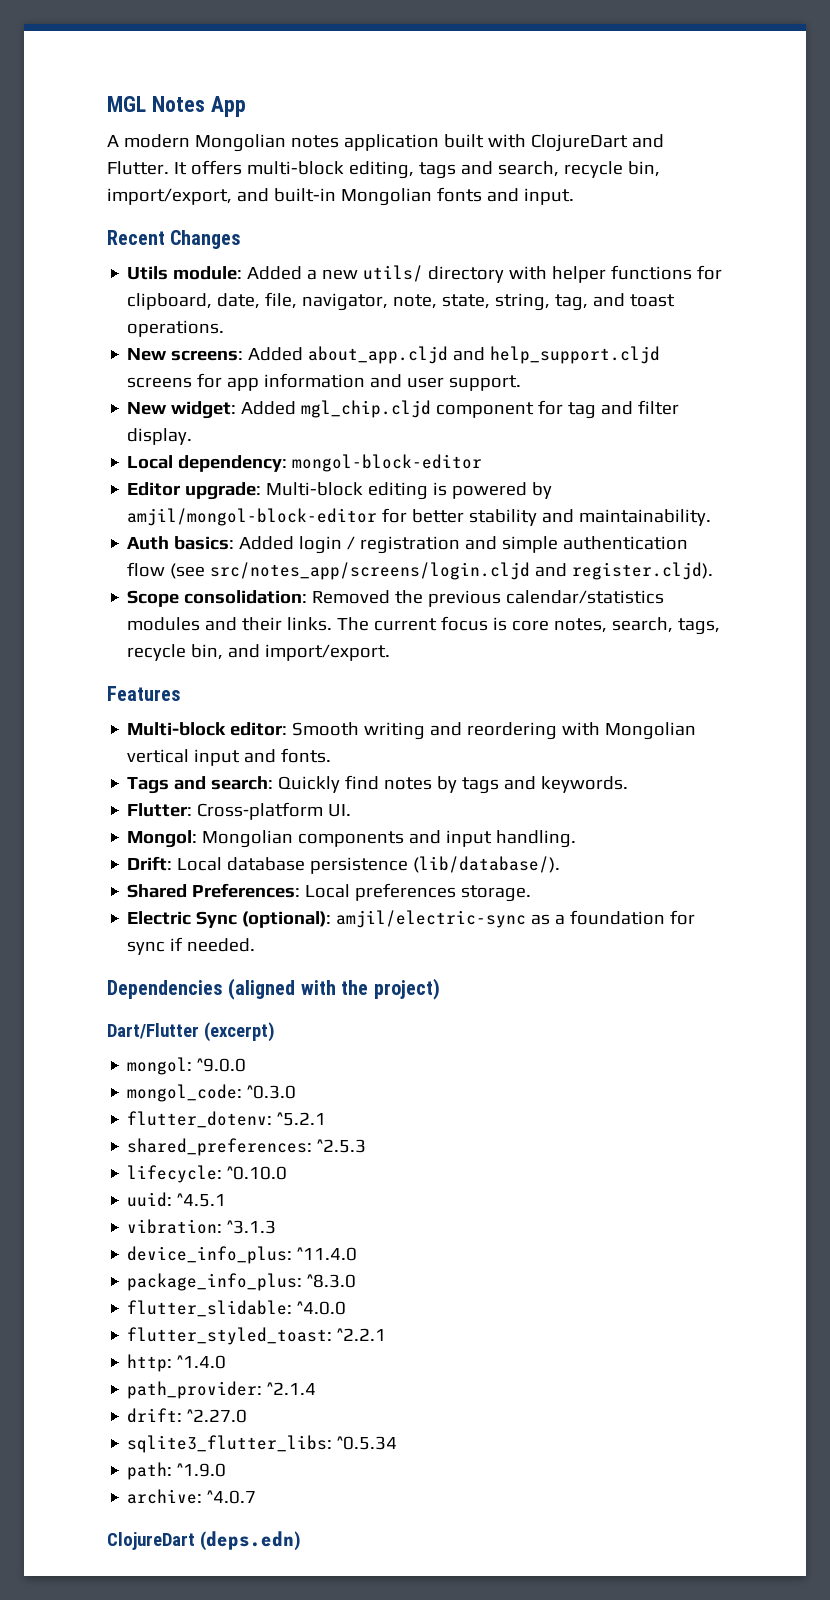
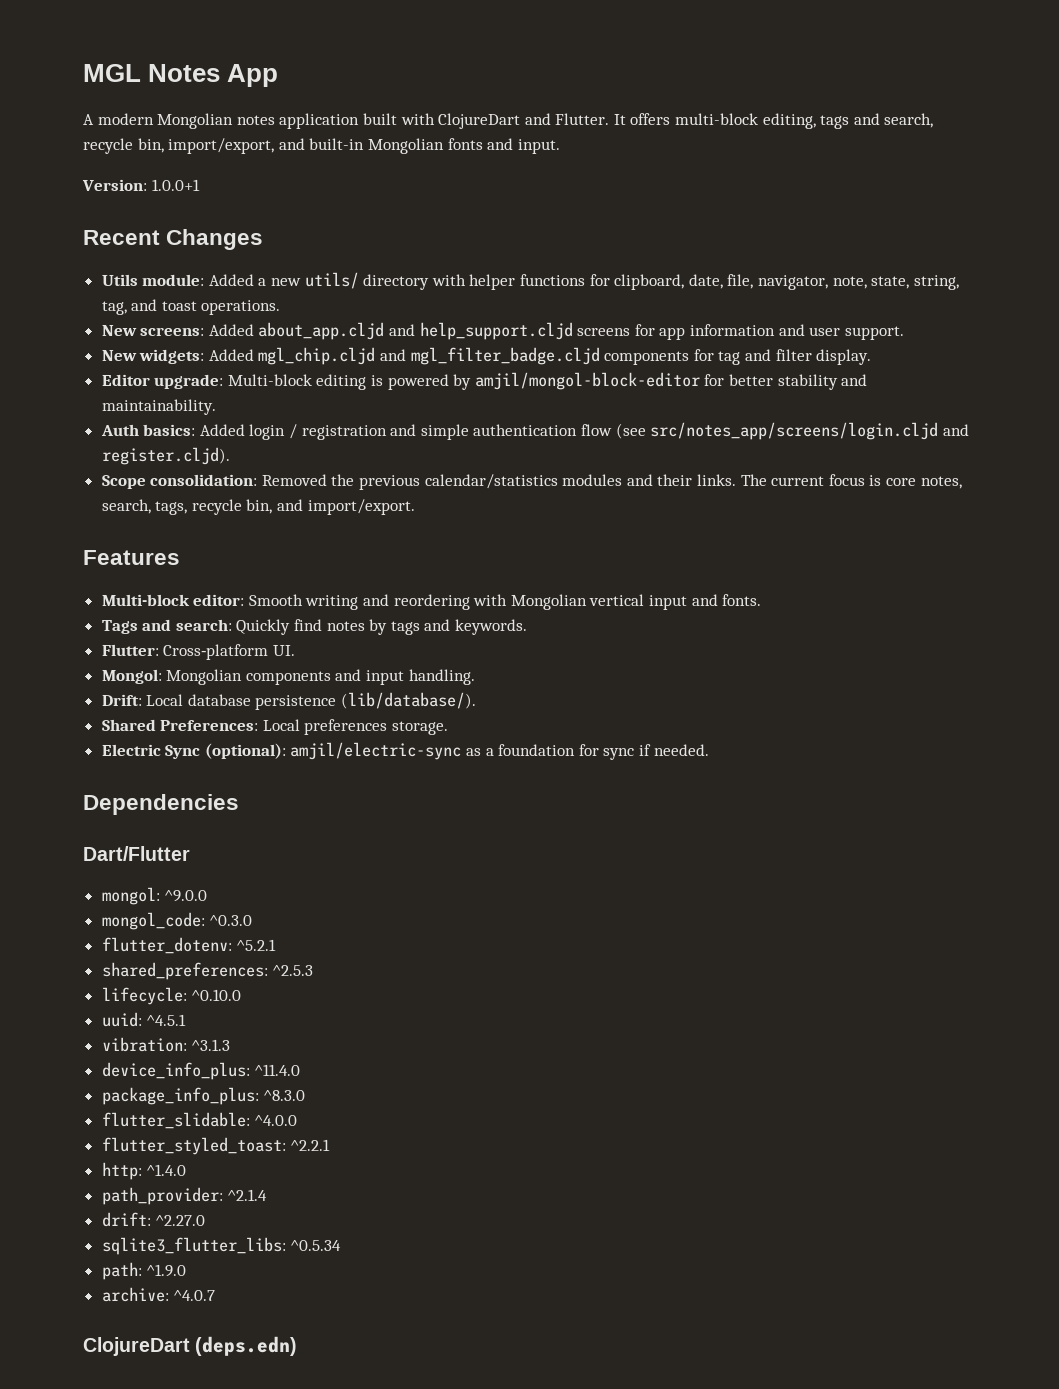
+ Version: 1.0.0+1
- New widget: Added mgl_chip.cljd component for tag and filter display.
+ New widgets: Added mgl_chip.cljd and mgl_filter_badge.cljd components for tag and filter display.
- Local dependency: mongol-block-editor
- Dependencies (aligned with the project)
+ Dependencies
- Dart/Flutter (excerpt)
+ Dart/Flutter

